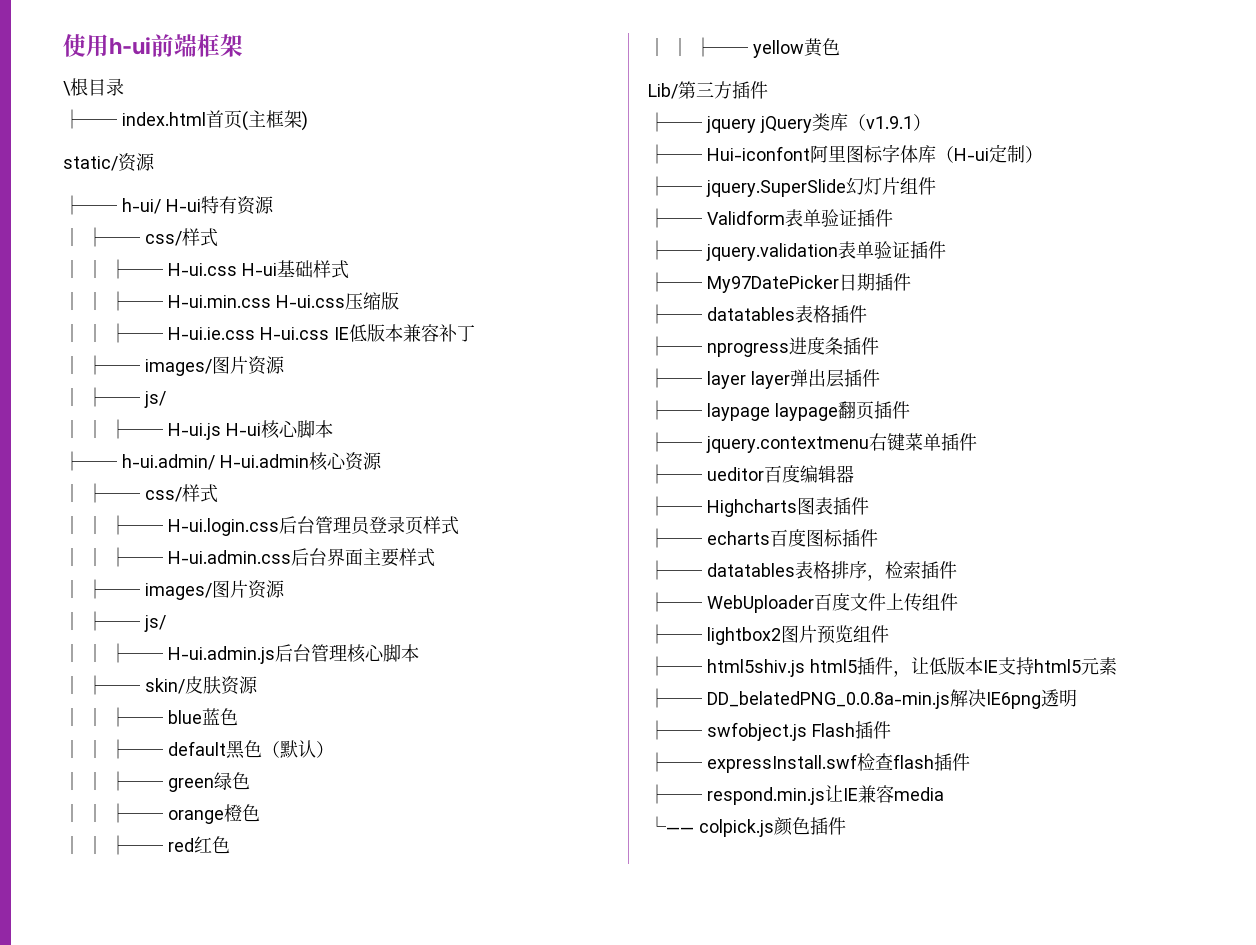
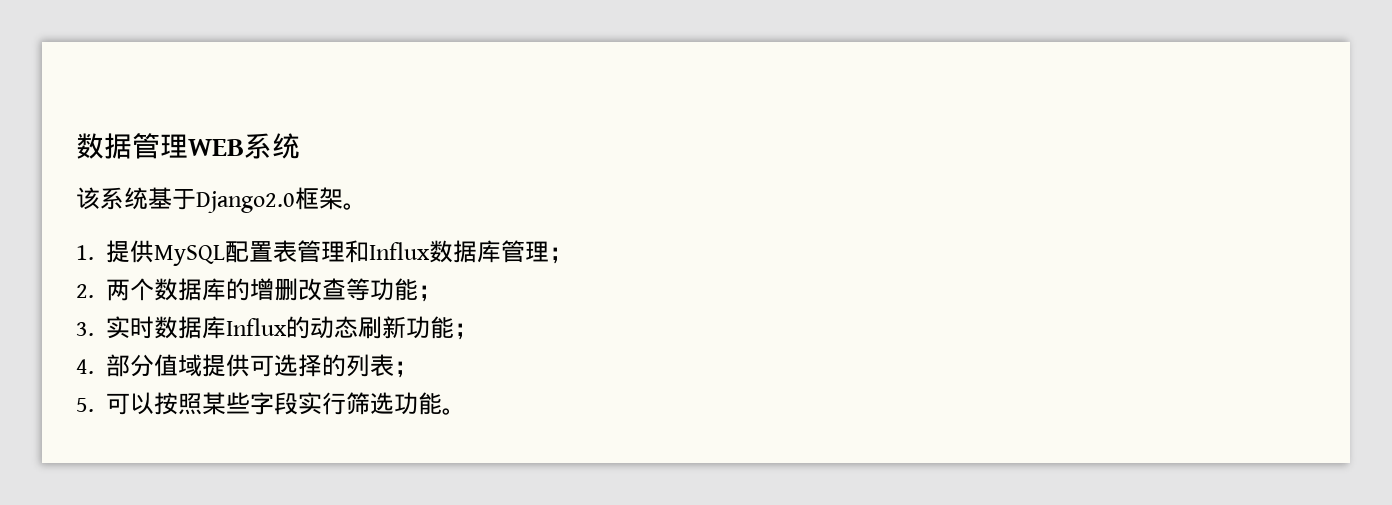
- 使用h-ui前端框架
- \根目录
- ├── index.html首页(主框架)
- static/资源
- ├── h-ui/ H-ui特有资源
- │ ├── css/样式
- │ │ ├── H-ui.css H-ui基础样式
- │ │ ├── H-ui.min.css H-ui.css压缩版
- │ │ ├── H-ui.ie.css H-ui.css IE低版本兼容补丁
- │ ├── images/图片资源
- │ ├── js/
- │ │ ├── H-ui.js H-ui核心脚本
- ├── h-ui.admin/ H-ui.admin核心资源
- │ ├── css/样式
- │ │ ├── H-ui.login.css后台管理员登录页样式
- │ │ ├── H-ui.admin.css后台界面主要样式
- │ ├── images/图片资源
- │ ├── js/
- │ │ ├── H-ui.admin.js后台管理核心脚本
- │ ├── skin/皮肤资源
- │ │ ├── blue蓝色
- │ │ ├── default黑色（默认）
- │ │ ├── green绿色
- │ │ ├── orange橙色
- │ │ ├── red红色
- │ │ ├── yellow黄色
- Lib/第三方插件
- ├── jquery jQuery类库（v1.9.1）
- ├── Hui-iconfont阿里图标字体库（H-ui定制）
- ├── jquery.SuperSlide幻灯片组件
- ├── Validform表单验证插件
- ├── jquery.validation表单验证插件
- ├── My97DatePicker日期插件
- ├── datatables表格插件
- ├── nprogress进度条插件
- ├── layer layer弹出层插件
- ├── laypage laypage翻页插件
- ├── jquery.contextmenu右键菜单插件
- ├── ueditor百度编辑器
- ├── Highcharts图表插件
- ├── echarts百度图标插件
- ├── datatables表格排序，检索插件
- ├── WebUploader百度文件上传组件
- ├── lightbox2图片预览组件
- ├── html5shiv.js html5插件，让低版本IE支持html5元素
- ├── DD_belatedPNG_0.0.8a-min.js解决IE6png透明
- ├── swfobject.js Flash插件
- ├── expressInstall.swf检查flash插件
- ├── respond.min.js让IE兼容media
- └—— colpick.js颜色插件
+ 数据管理WEB系统
+ 该系统基于Django2.0框架。
+ 1.提供MySQL配置表管理和Influx数据库管理；
+ 2.两个数据库的增删改查等功能；
+ 3.实时数据库Influx的动态刷新功能；
+ 4.部分值域提供可选择的列表；
+ 5.可以按照某些字段实行筛选功能。

